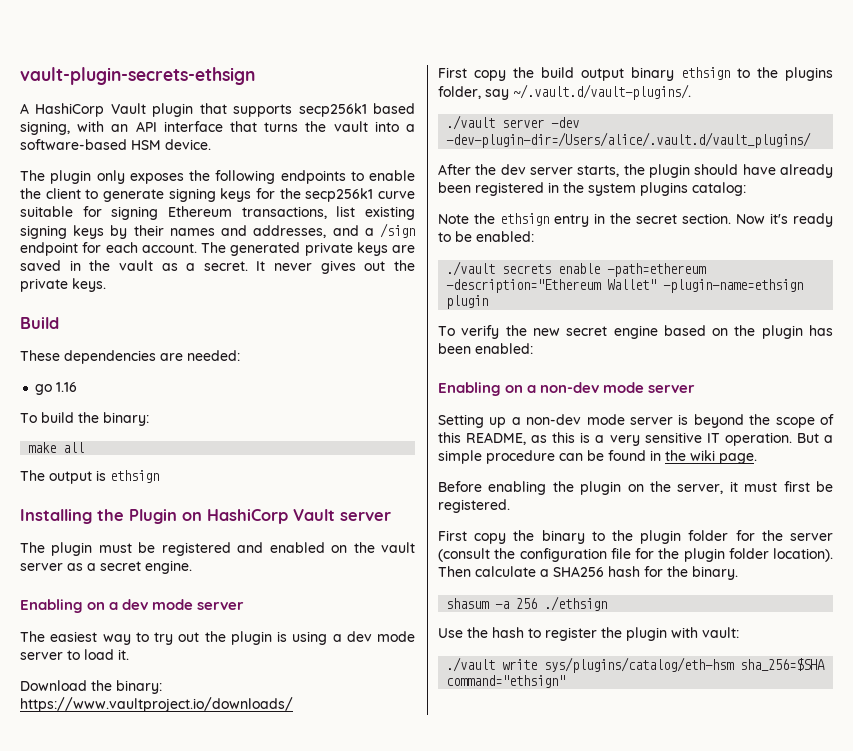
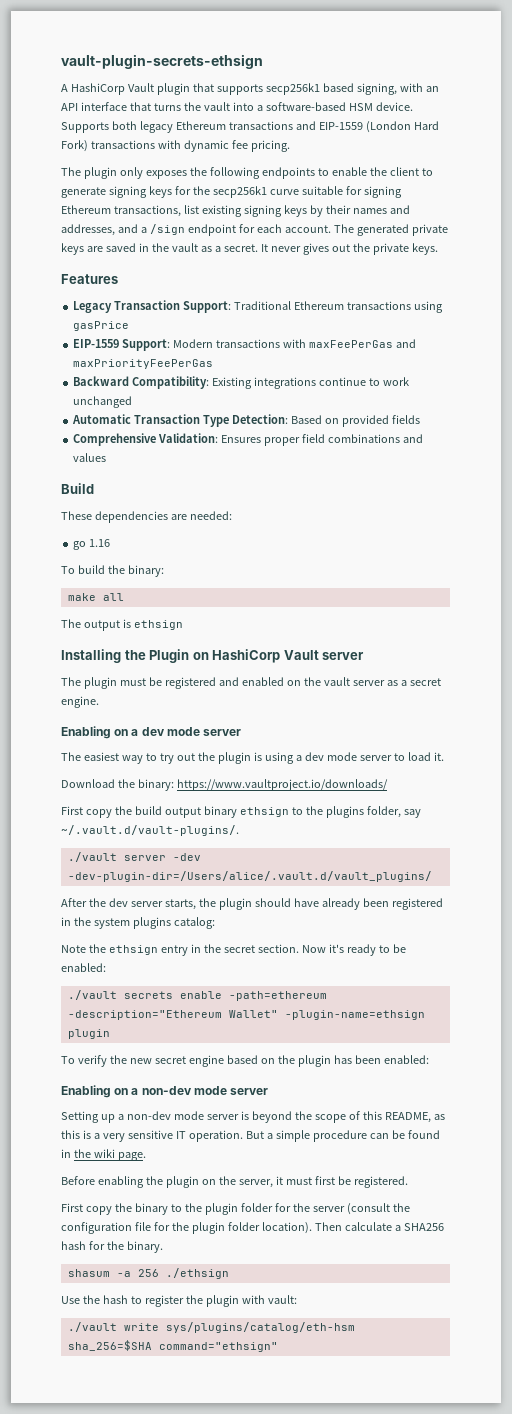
+ Supports both legacy Ethereum transactions and EIP-1559 (London Hard Fork) transactions with dynamic fee pricing.
+ Features
+ Legacy Transaction Support: Traditional Ethereum transactions using gasPrice
+ EIP-1559 Support: Modern transactions with maxFeePerGas and maxPriorityFeePerGas
+ Backward Compatibility: Existing integrations continue to work unchanged
+ Automatic Transaction Type Detection: Based on provided fields
+ Comprehensive Validation: Ensures proper field combinations and values

